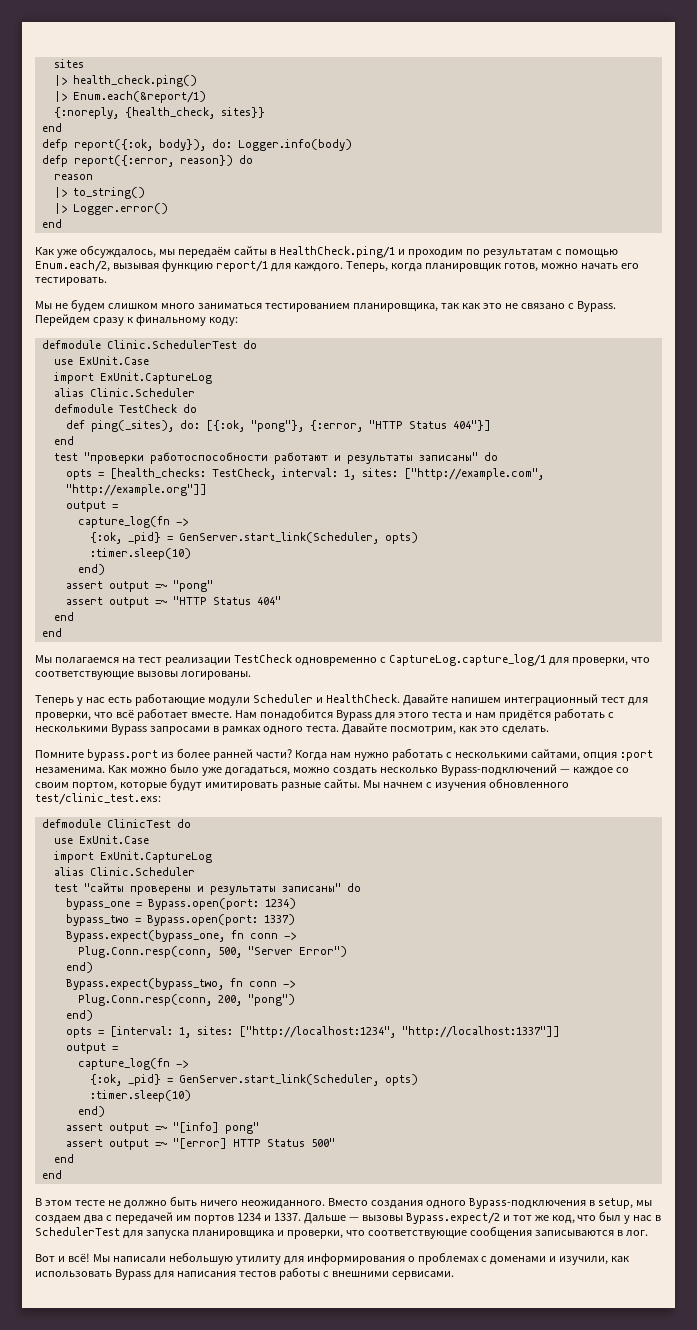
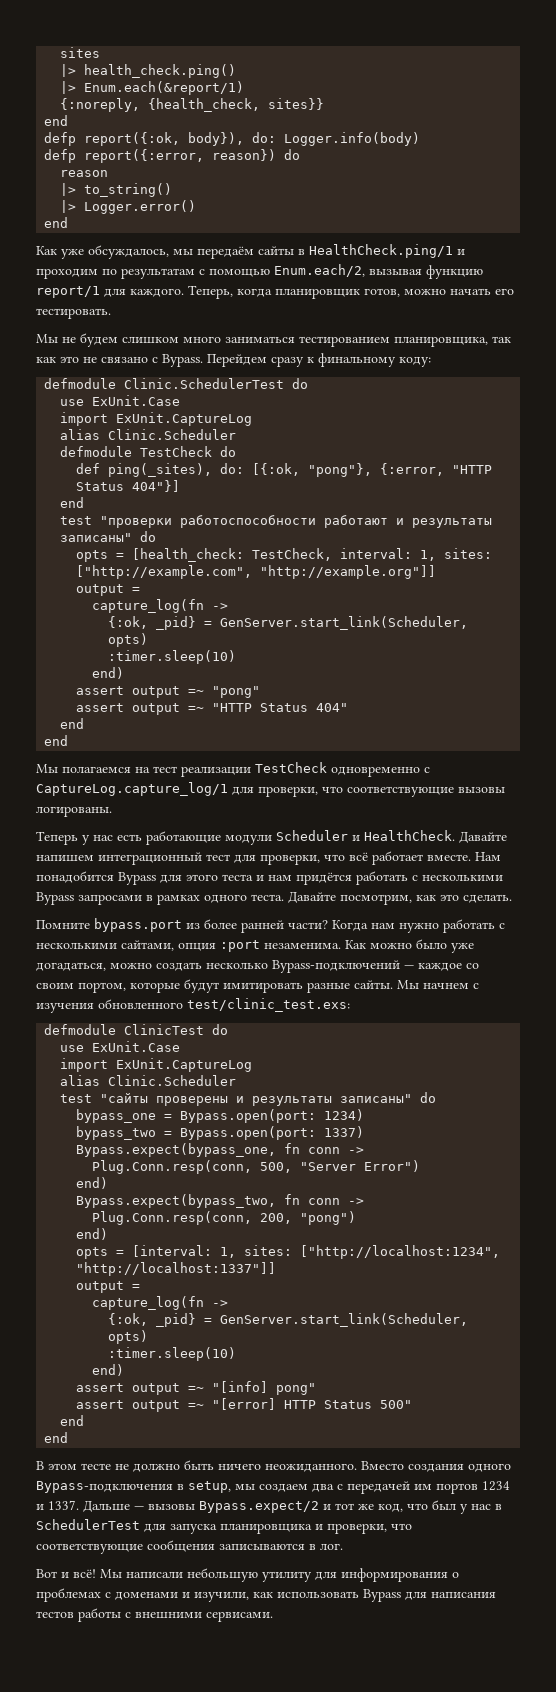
- opts = [health_checks: TestCheck, interval: 1, sites: ["http://example.com", "http://example.org"]]
+ opts = [health_check: TestCheck, interval: 1, sites: ["http://example.com", "http://example.org"]]

